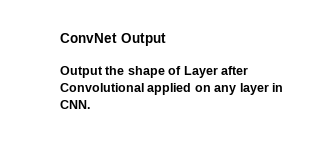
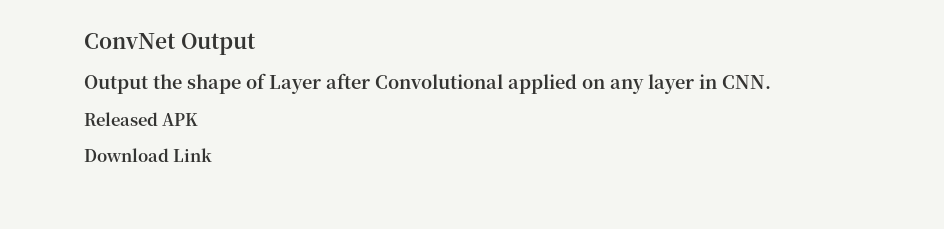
+ Released APK
+ Download Link

